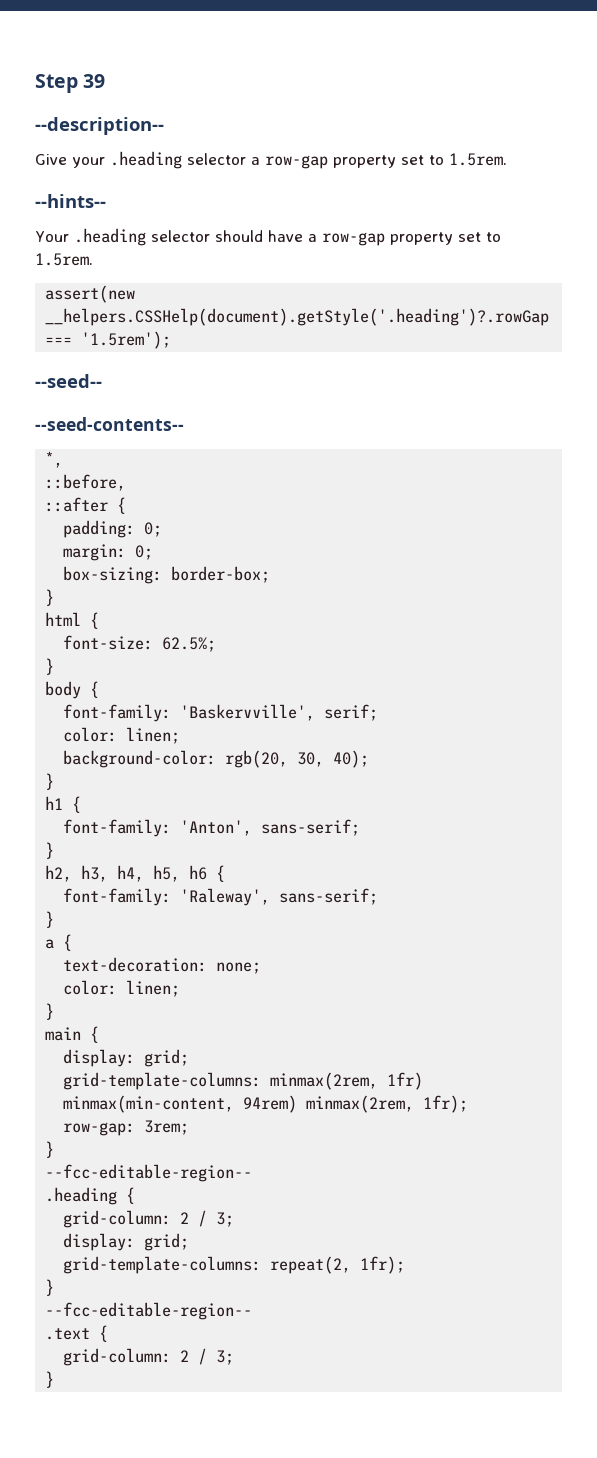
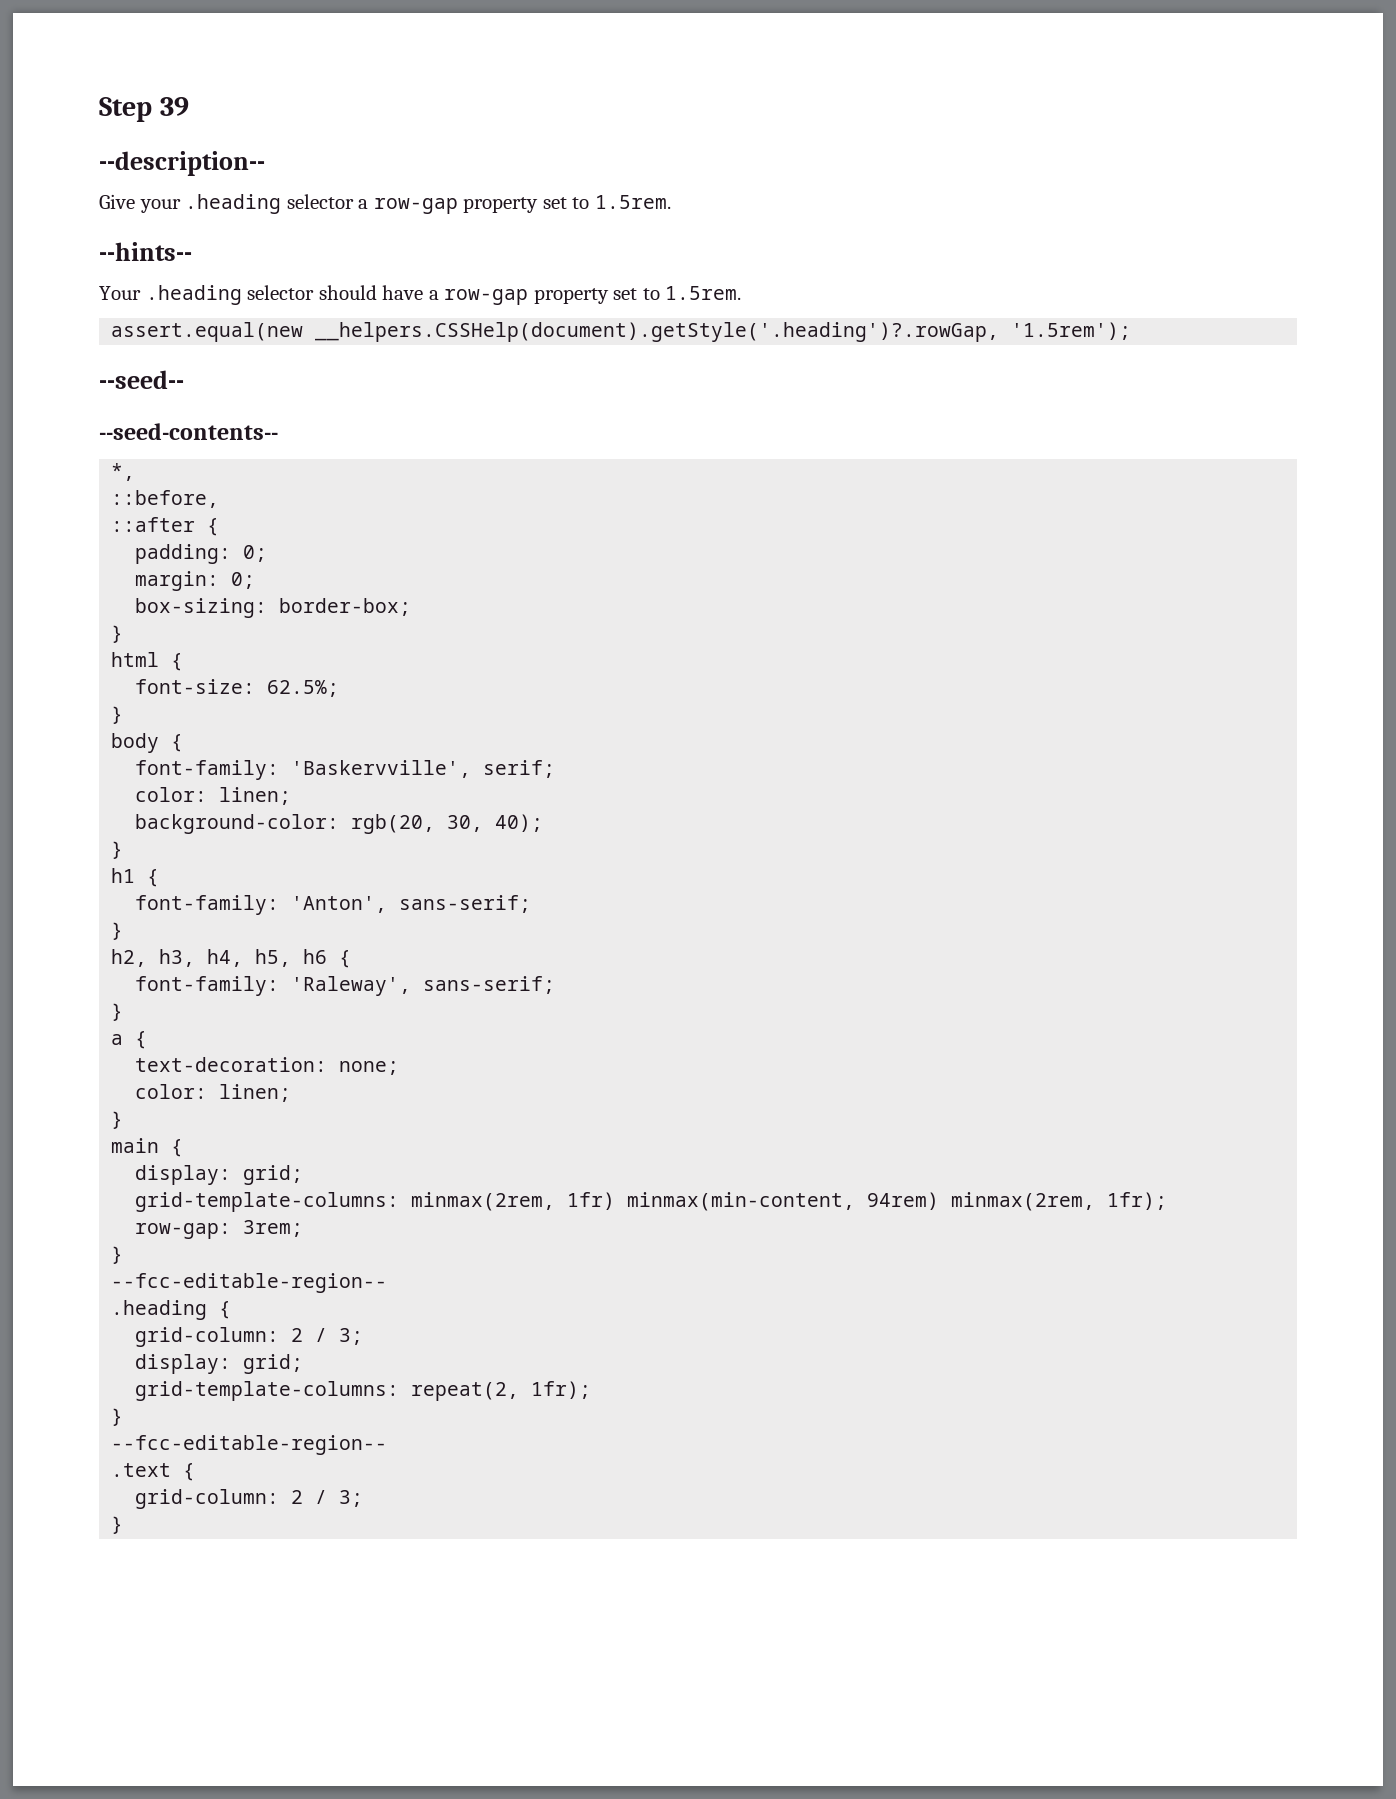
- assert(new __helpers.CSSHelp(document).getStyle('.heading')?.rowGap === '1.5rem');
+ assert.equal(new __helpers.CSSHelp(document).getStyle('.heading')?.rowGap, '1.5rem');

